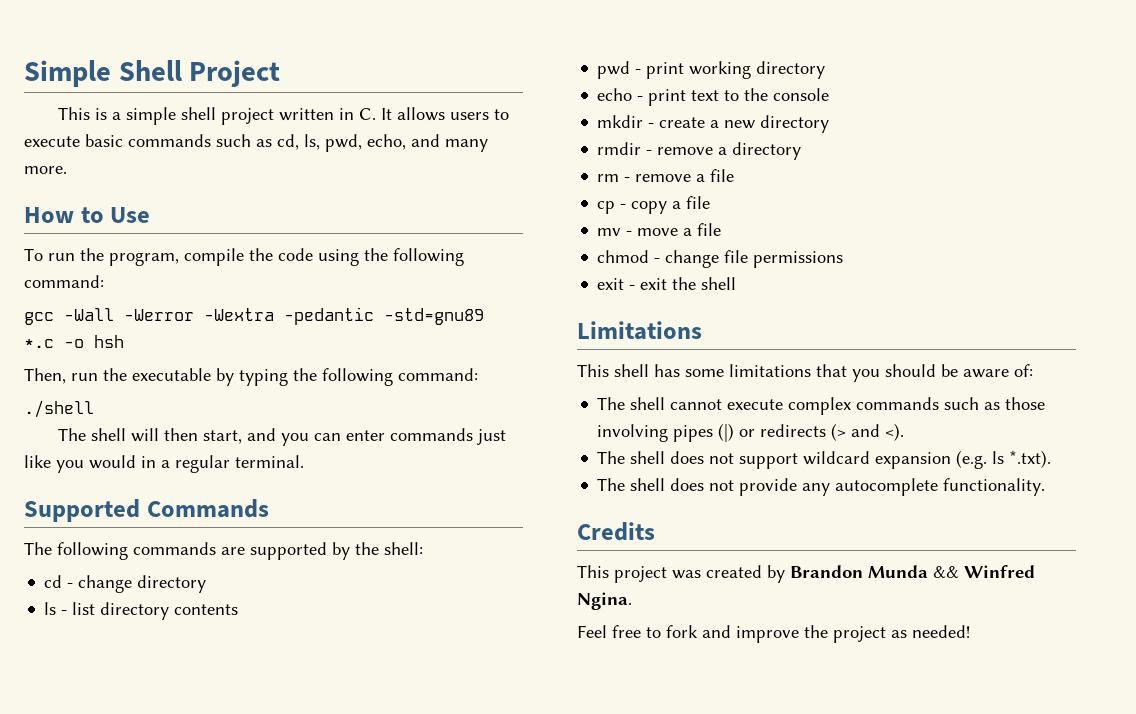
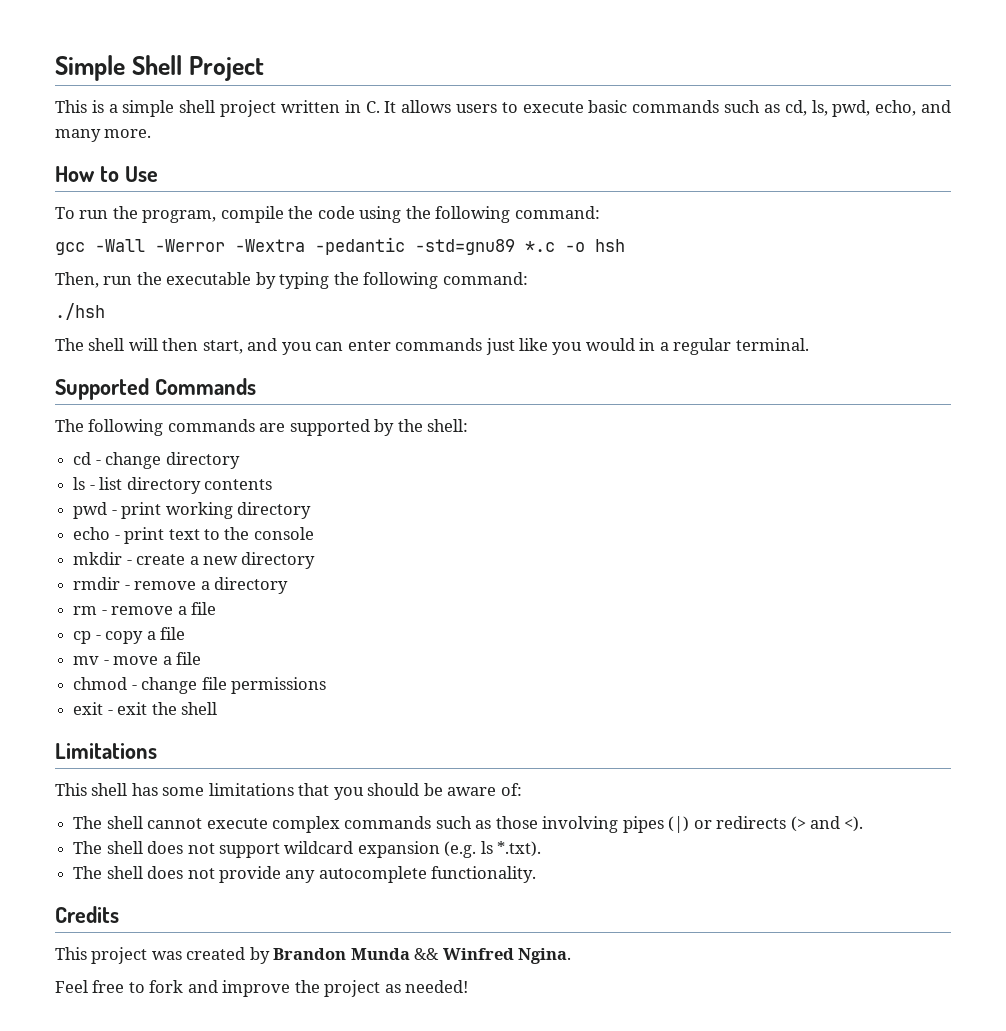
- ./shell
+ ./hsh

